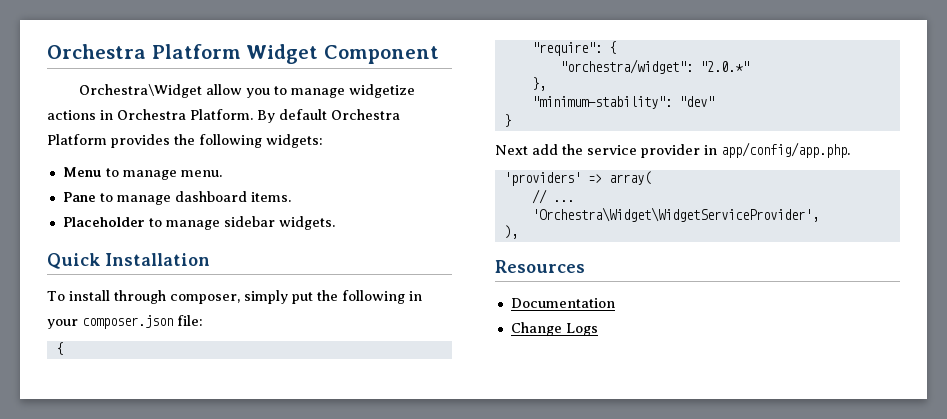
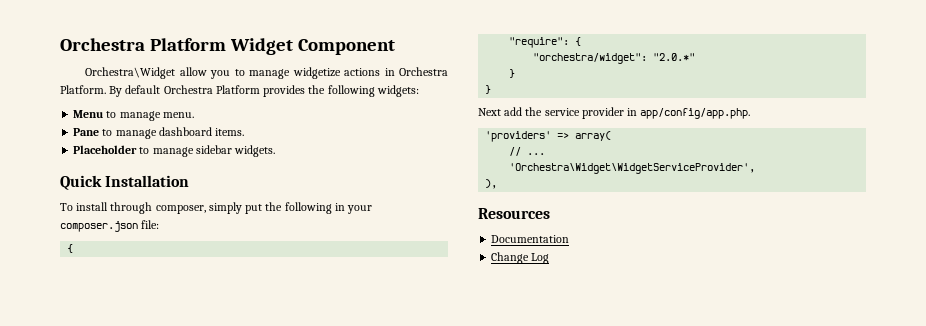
  "orchestra/widget": "2.0.*"
- },
- "minimum-stability": "dev"
+ }
- Change Logs
+ Change Log

